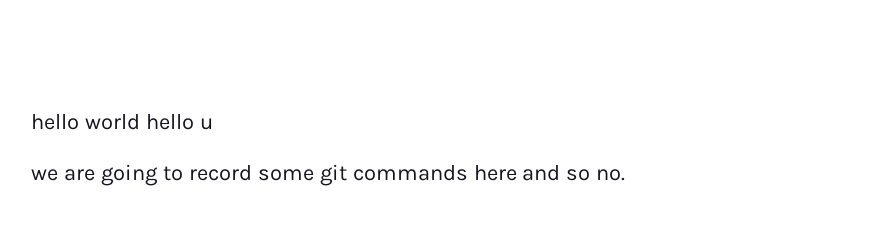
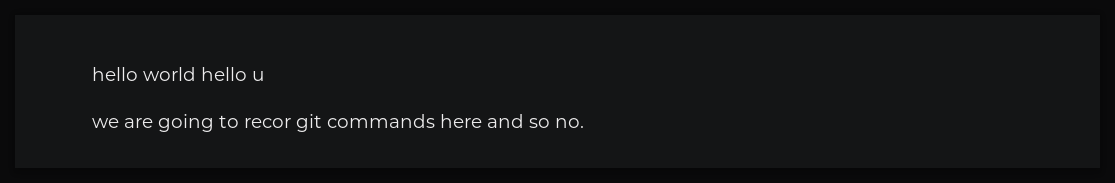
- we are going to record some git commands here and so no.
+ we are going to recor git commands here and so no.

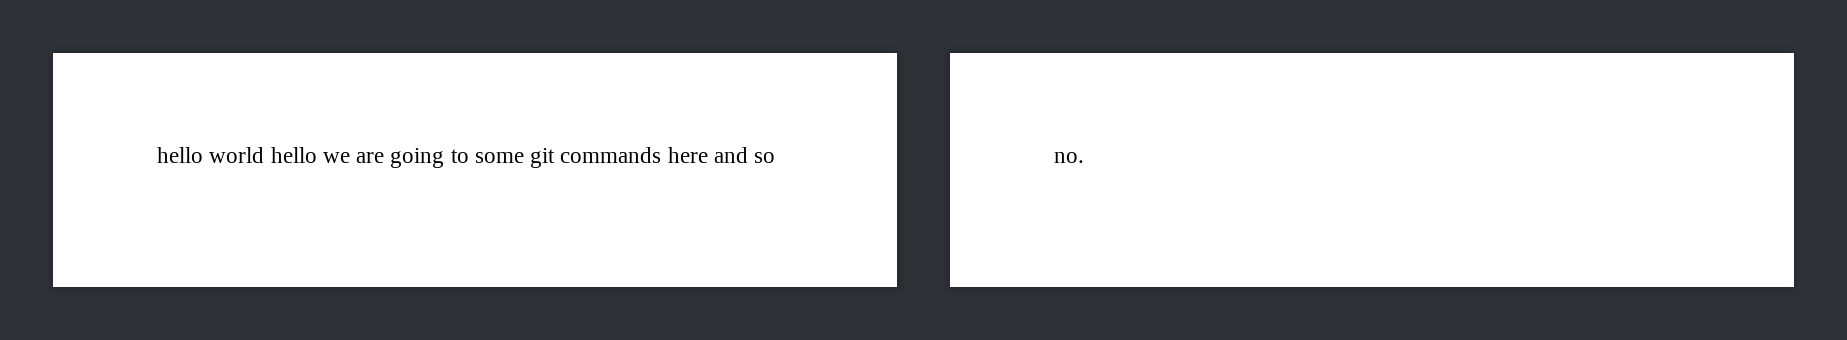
- hello world hello u
- we are going to recor git commands here and so no.
+ hello world hello we are going to some git commands here and so no.

